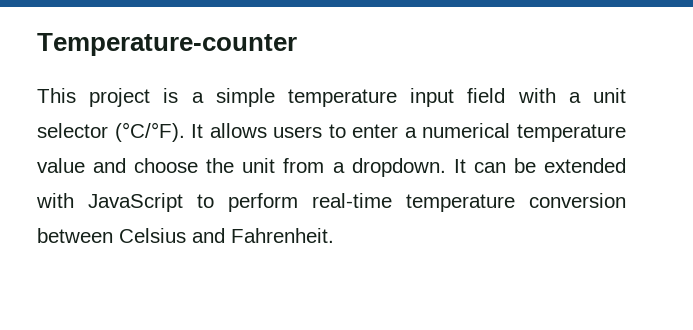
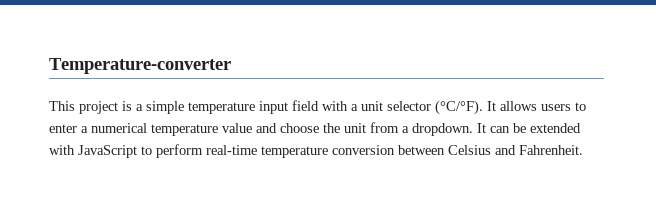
- Temperature-counter
+ Temperature-converter

